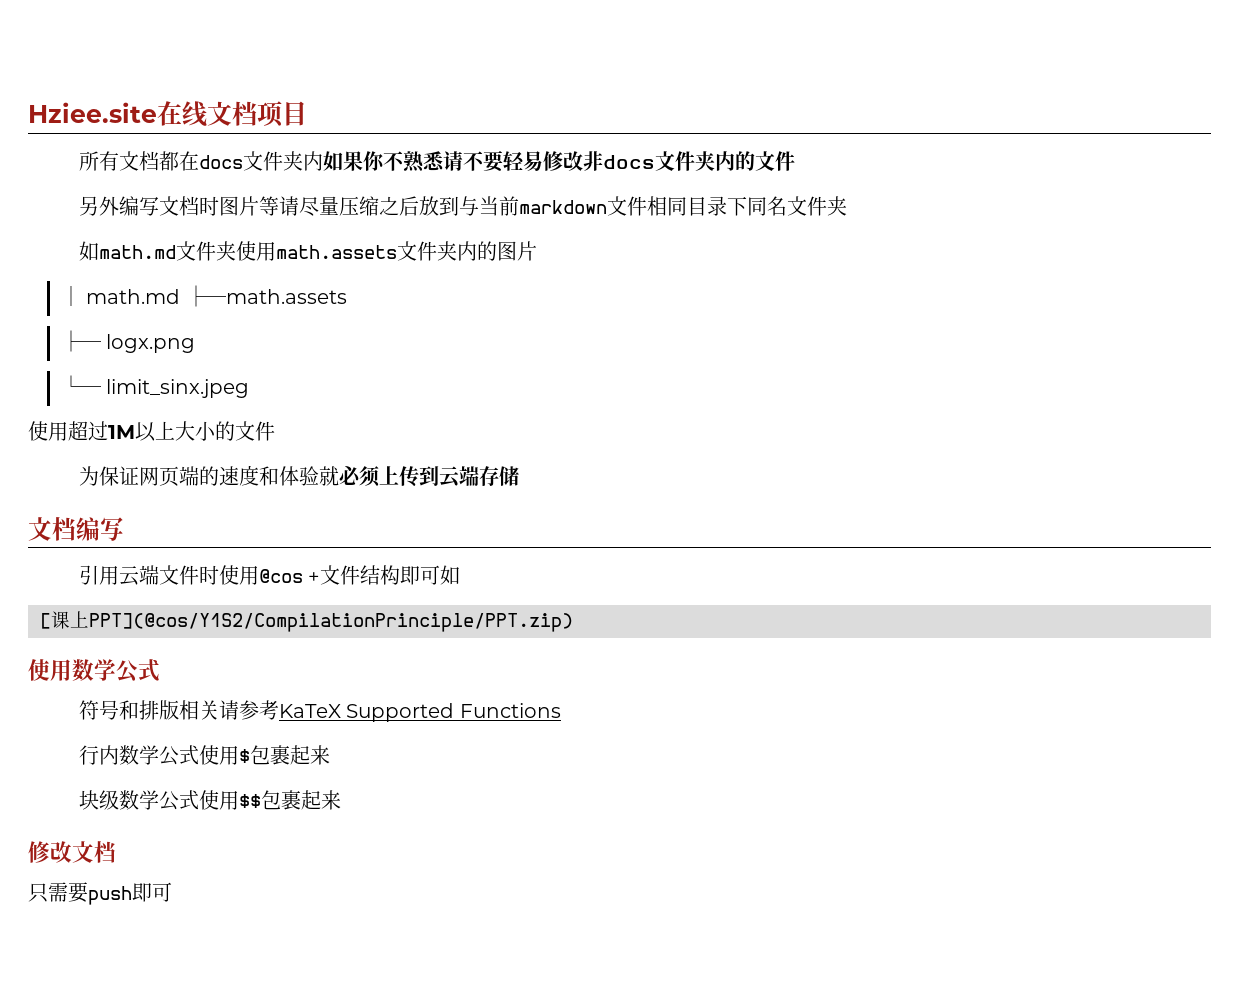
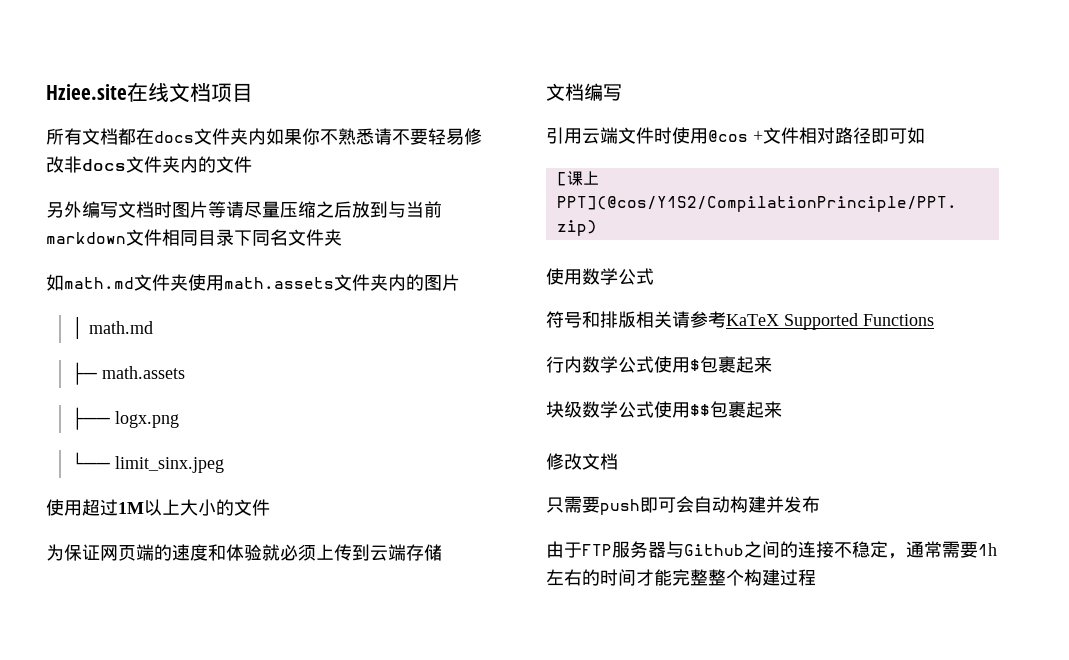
- │ math.md ├─math.assets
+ │ math.md
- ├─ logx.png
+ ├─ math.assets
+ ├── logx.png
- └─ limit_sinx.jpeg
+ └── limit_sinx.jpeg
- 引用云端文件时使用@cos +文件结构即可如
+ 引用云端文件时使用@cos +文件相对路径即可如
- 只需要push即可
+ 只需要push即可会自动构建并发布
+ 由于FTP服务器与Github之间的连接不稳定，通常需要1h左右的时间才能完整整个构建过程

